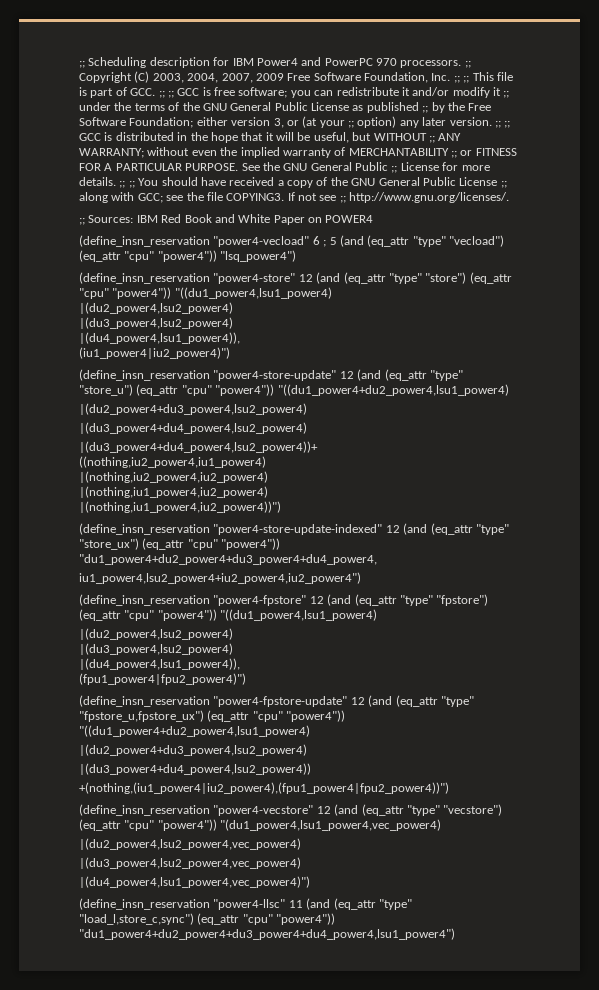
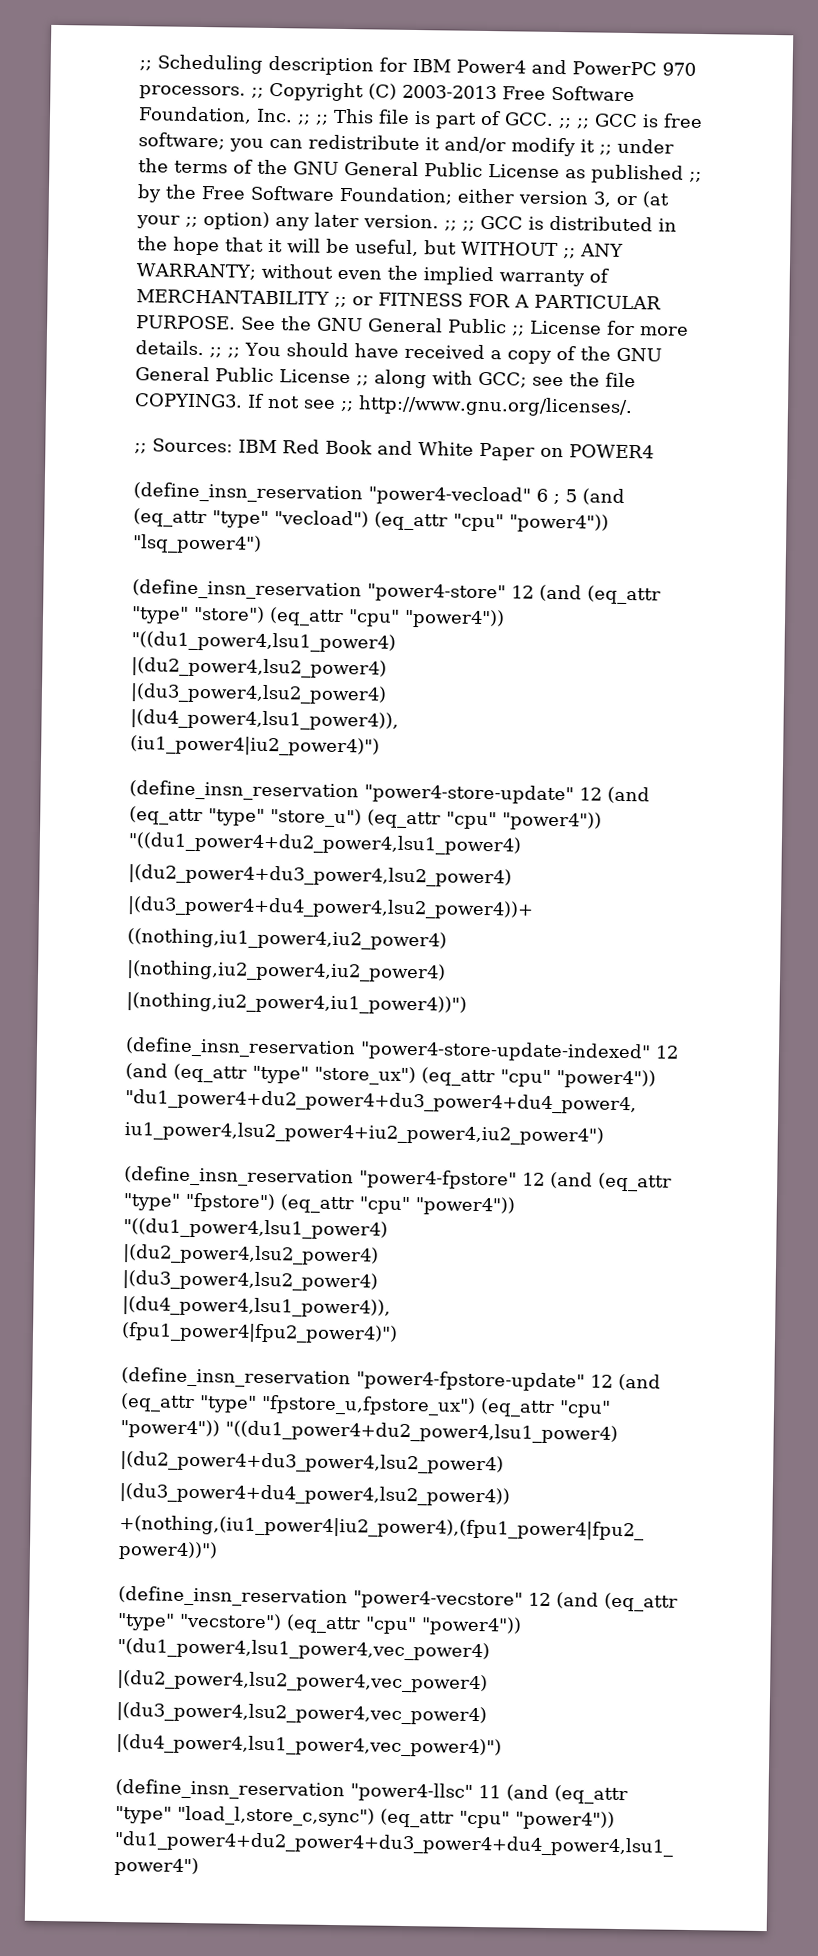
- Copyright (C) 2003, 2004, 2007, 2009 Free Software Foundation, Inc. ;;
+ Copyright (C) 2003-2013 Free Software Foundation, Inc. ;;
- |(du3_power4+du4_power4,lsu2_power4)
- ((nothing,iu2_power4,iu1_power4)
+ ((nothing,iu1_power4,iu2_power4)
- |(nothing,iu1_power4,iu2_power4)
- |(nothing,iu1_power4,iu2_power4))")
+ |(nothing,iu2_power4,iu1_power4))")

